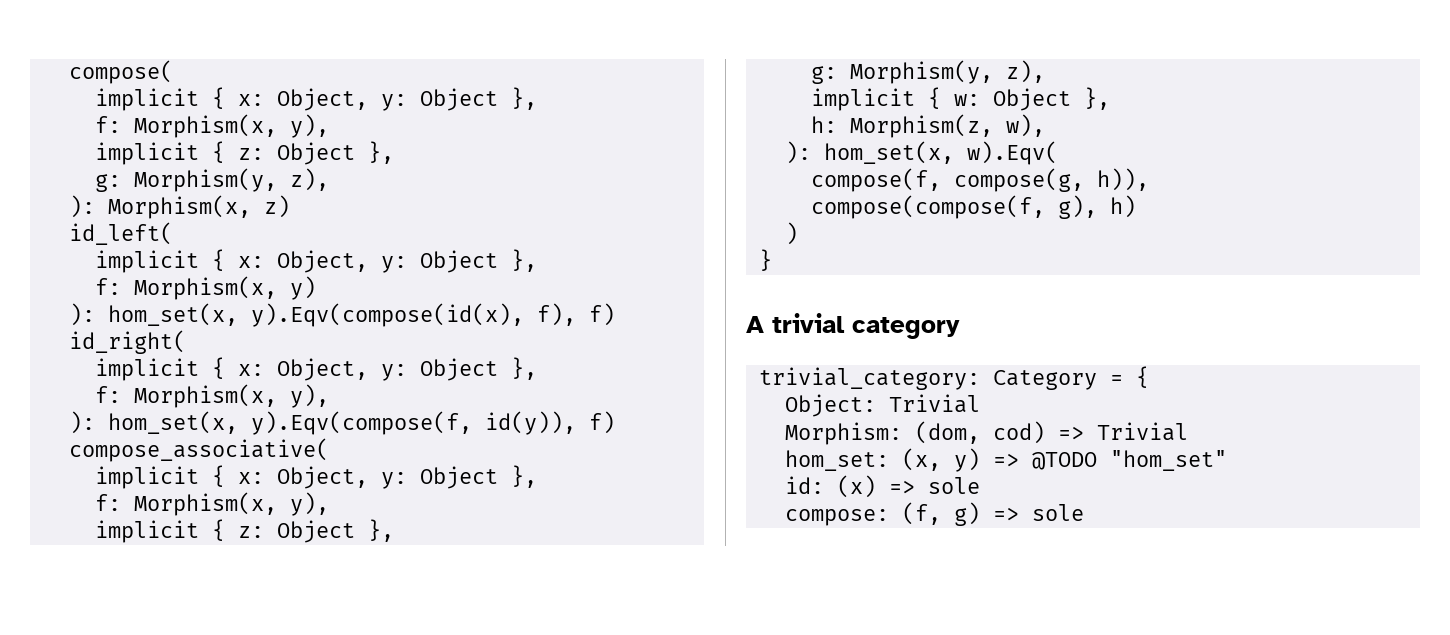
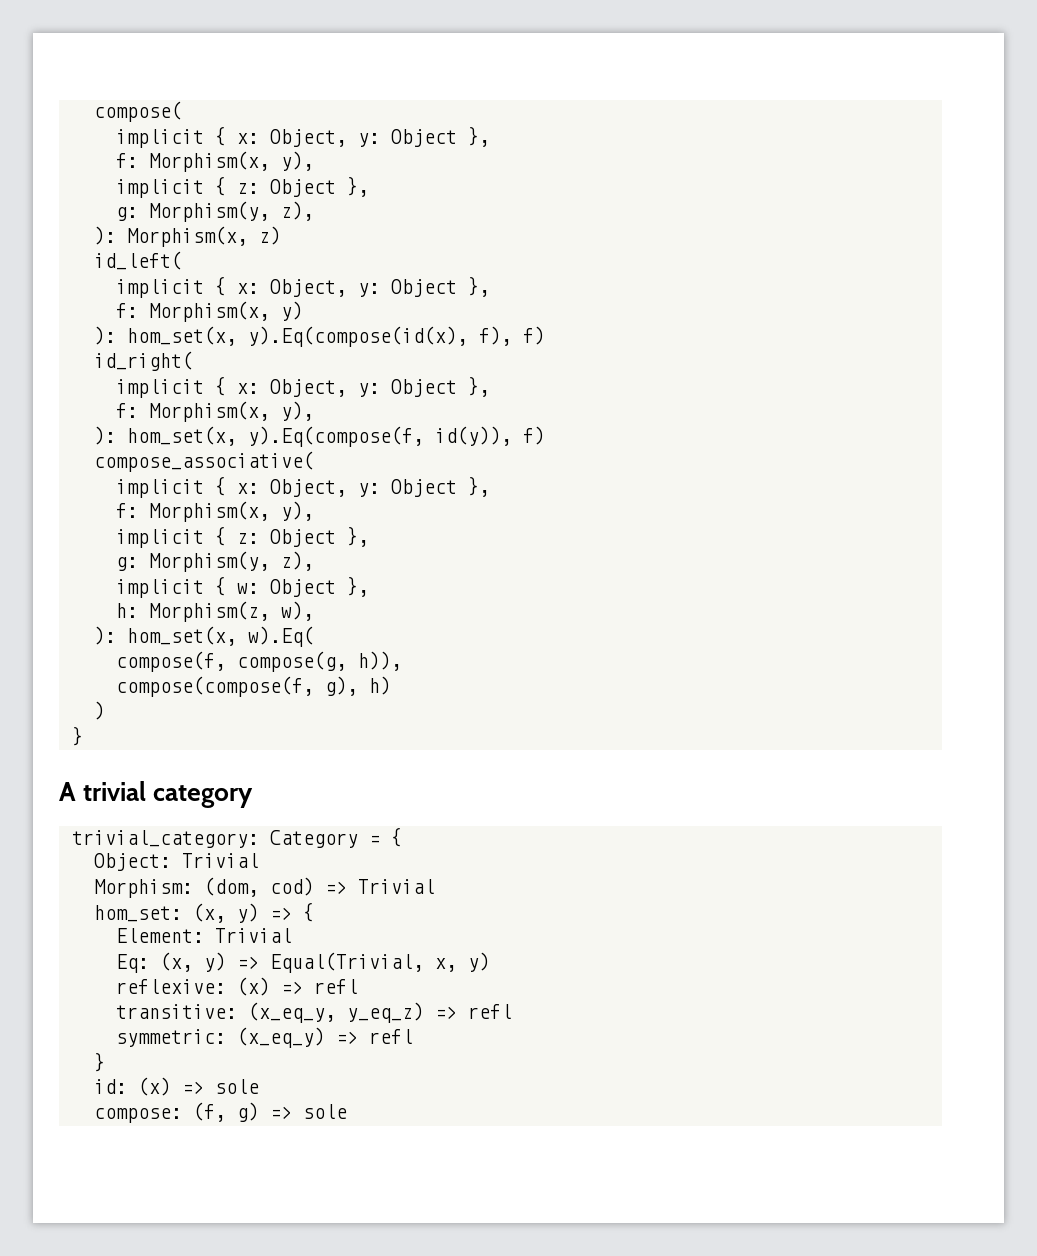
- ): hom_set(x, y).Eqv(compose(id(x), f), f)
+ ): hom_set(x, y).Eq(compose(id(x), f), f)
- ): hom_set(x, y).Eqv(compose(f, id(y)), f)
+ ): hom_set(x, y).Eq(compose(f, id(y)), f)
- ): hom_set(x, w).Eqv(
+ ): hom_set(x, w).Eq(
- hom_set: (x, y) => @TODO "hom_set"
+ hom_set: (x, y) => {
+ Element: Trivial
+ Eq: (x, y) => Equal(Trivial, x, y)
+ reflexive: (x) => refl
+ transitive: (x_eq_y, y_eq_z) => refl
+ symmetric: (x_eq_y) => refl
+ }

